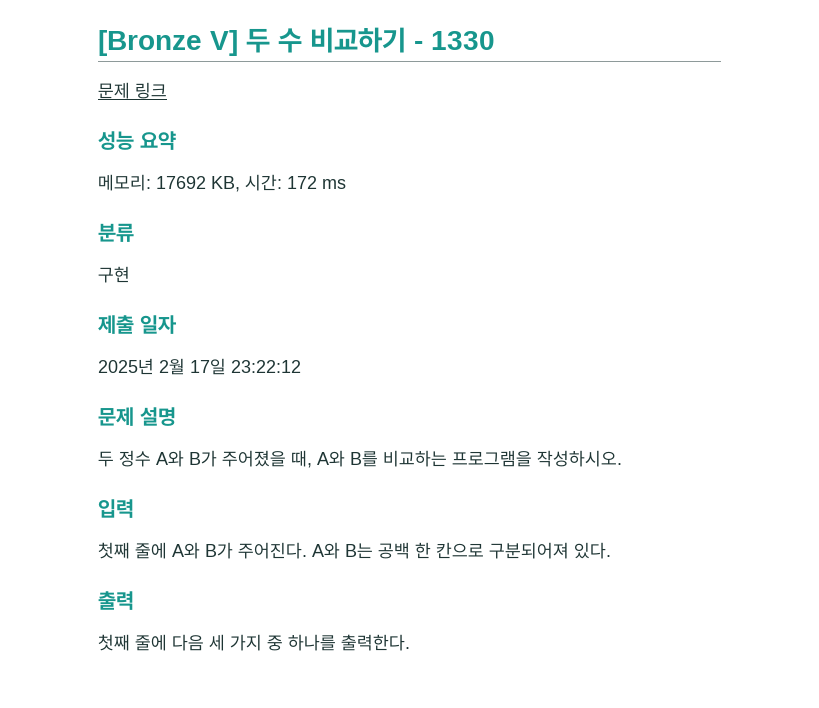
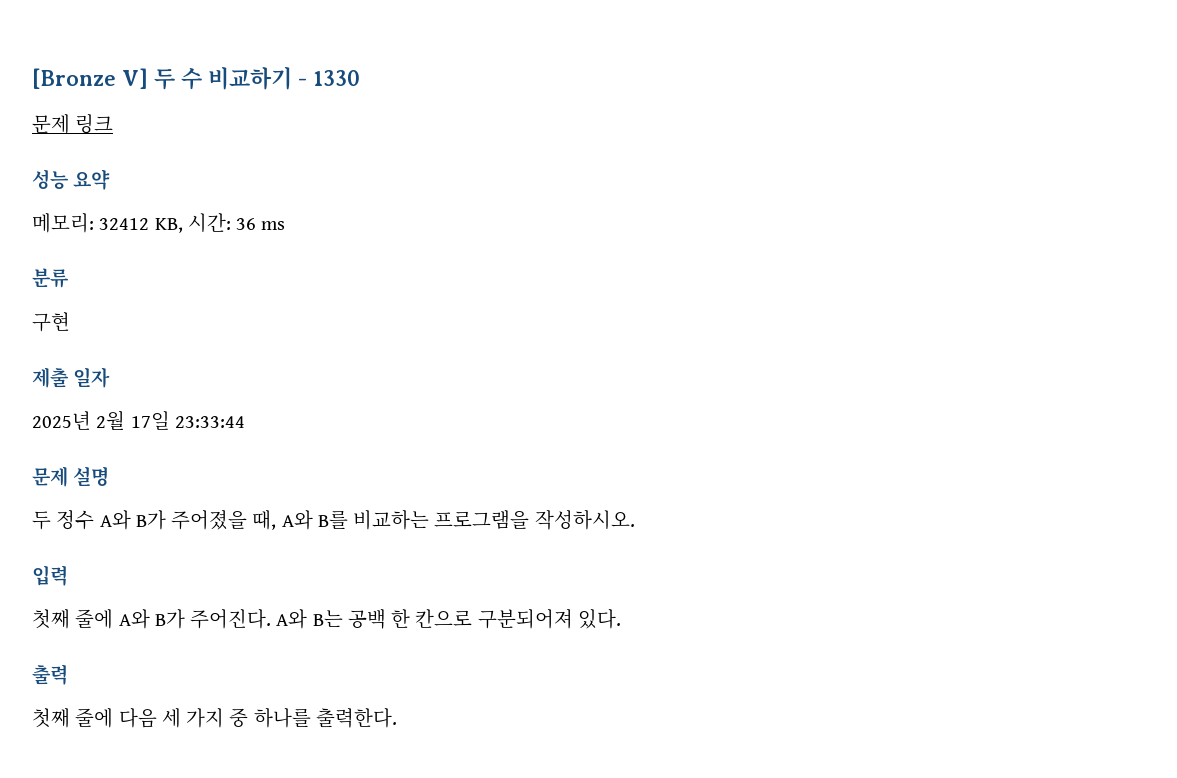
- 메모리: 17692 KB, 시간: 172 ms
+ 메모리: 32412 KB, 시간: 36 ms
- 2025년 2월 17일 23:22:12
+ 2025년 2월 17일 23:33:44

